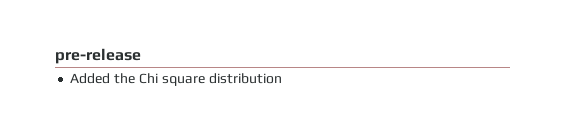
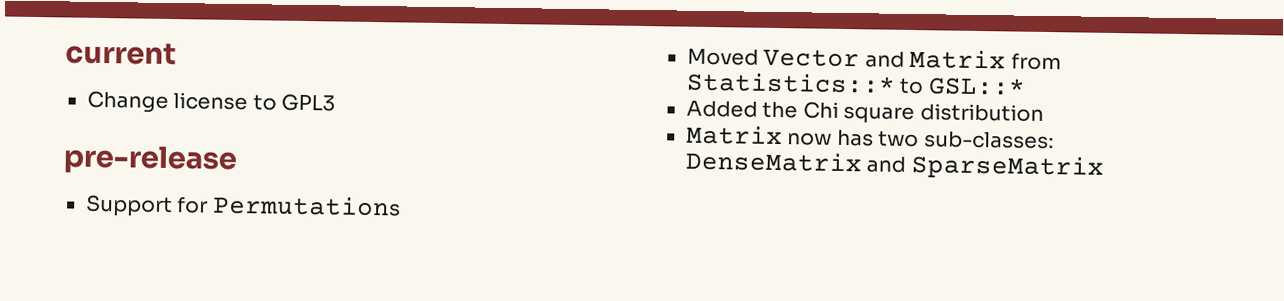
+ current
+ Change license to GPL3
  pre-release
+ Support for Permutations
+ Moved Vector and Matrix from Statistics::* to GSL::*
+ Matrix now has two sub-classes: DenseMatrix and SparseMatrix

